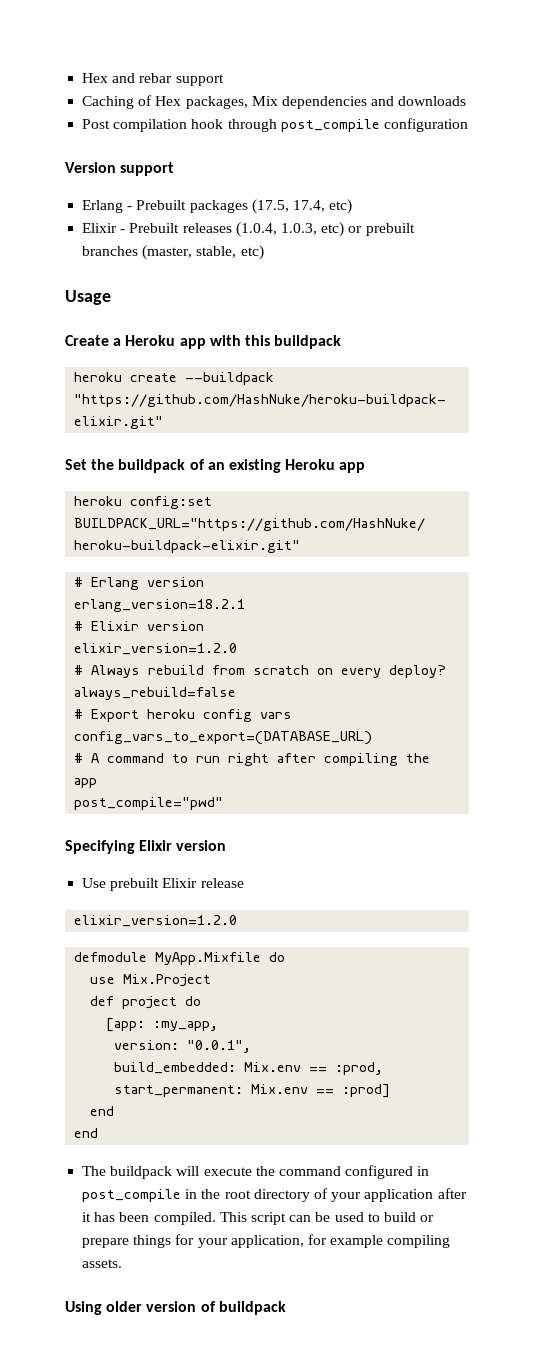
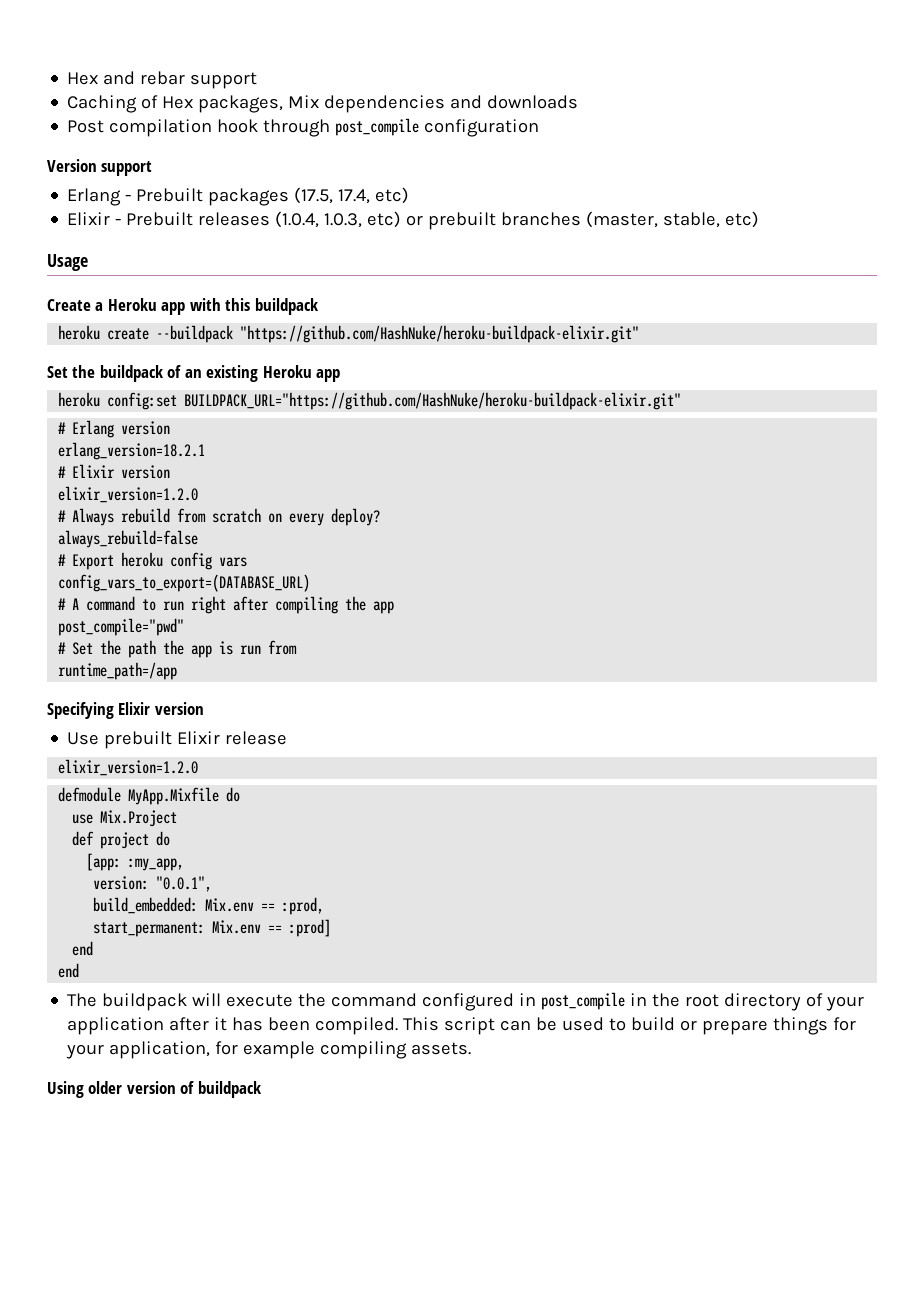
+ # Set the path the app is run from
+ runtime_path=/app

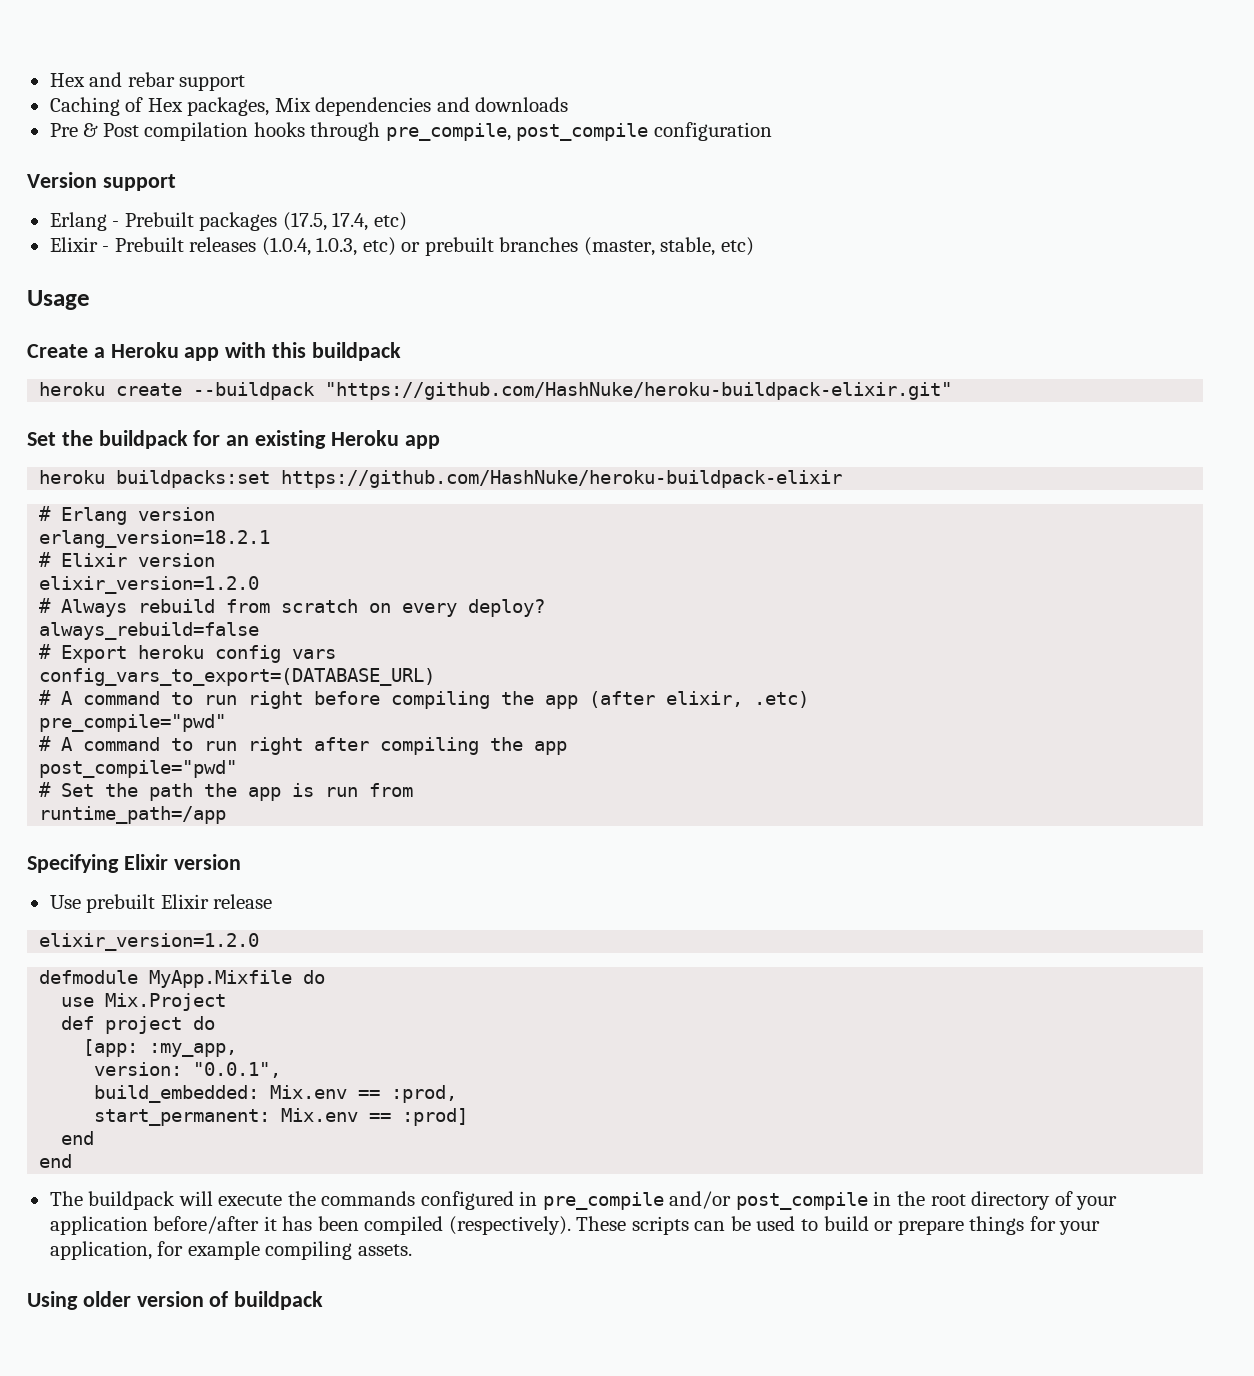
- Post compilation hook through post_compile configuration
+ Pre & Post compilation hooks through pre_compile, post_compile configuration
- Set the buildpack of an existing Heroku app
+ Set the buildpack for an existing Heroku app
- heroku config:set BUILDPACK_URL="https://github.com/HashNuke/heroku-buildpack-elixir.git"
+ heroku buildpacks:set https://github.com/HashNuke/heroku-buildpack-elixir
+ # A command to run right before compiling the app (after elixir, .etc)
+ pre_compile="pwd"
- The buildpack will execute the command configured in post_compile in the root directory of your application after it has been compiled. This script can be used to build or prepare things for your application, for example compiling assets.
+ The buildpack will execute the commands configured in pre_compile and/or post_compile in the root directory of your application before/after it has been compiled (respectively). These scripts can be used to build or prepare things for your application, for example compiling assets.

